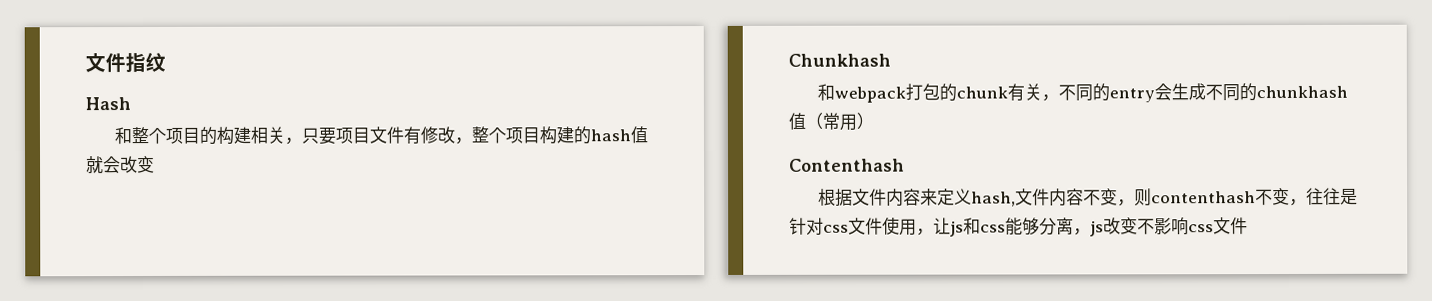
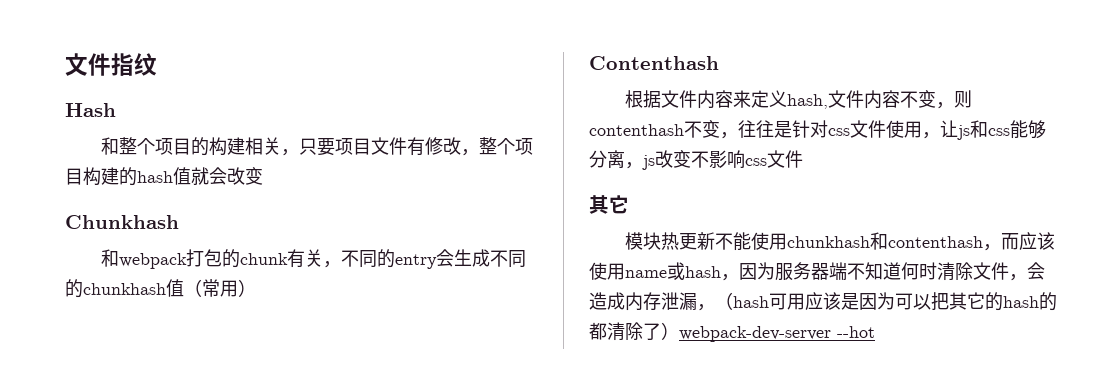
  根据文件内容来定义hash,文件内容不变，则contenthash不变，往往是针对css文件使用，让js和css能够分离，js改变不影响css文件
+ 其它
+ 模块热更新不能使用chunkhash和contenthash，而应该使用name或hash，因为服务器端不知道何时清除文件，会造成内存泄漏，（hash可用应该是因为可以把其它的hash的都清除了）webpack-dev-server --hot

